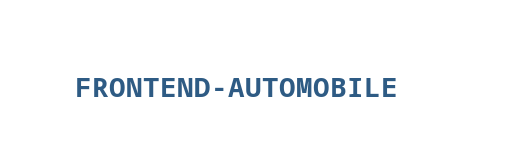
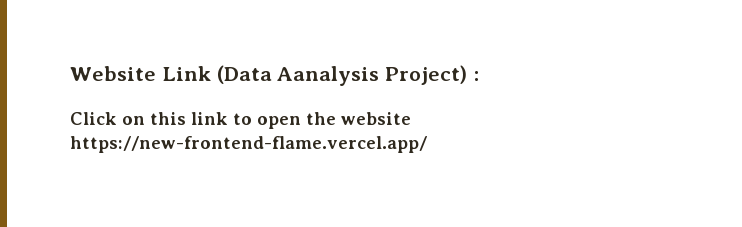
- FRONTEND-AUTOMOBILE
+ Website Link (Data Aanalysis Project) :
+ Click on this link to open the website https://new-frontend-flame.vercel.app/

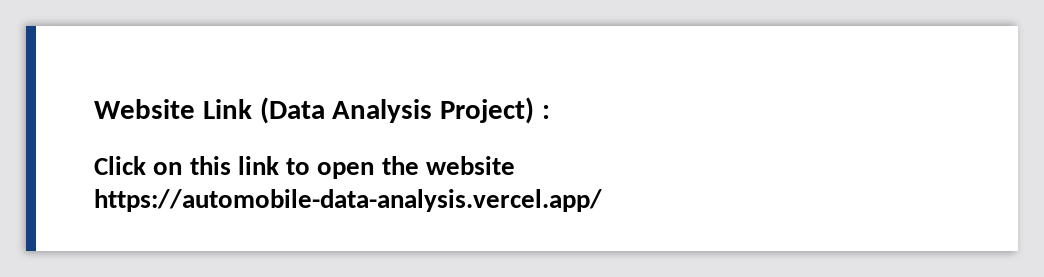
- Website Link (Data Aanalysis Project) :
+ Website Link (Data Analysis Project) :
- Click on this link to open the website https://new-frontend-flame.vercel.app/
+ Click on this link to open the website https://automobile-data-analysis.vercel.app/

